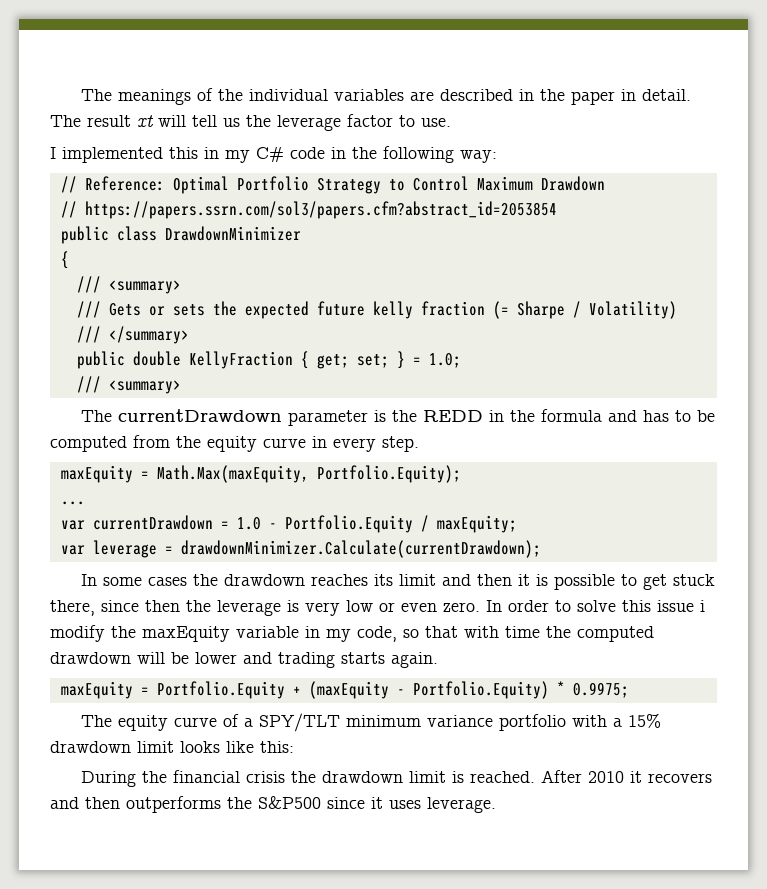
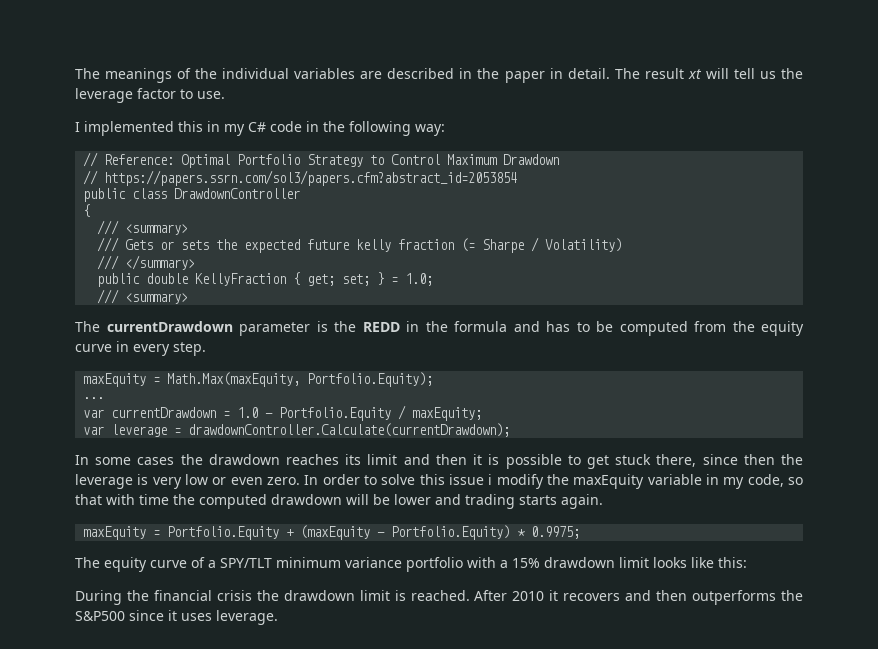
- public class DrawdownMinimizer
+ public class DrawdownController
- var leverage = drawdownMinimizer.Calculate(currentDrawdown);
+ var leverage = drawdownController.Calculate(currentDrawdown);

